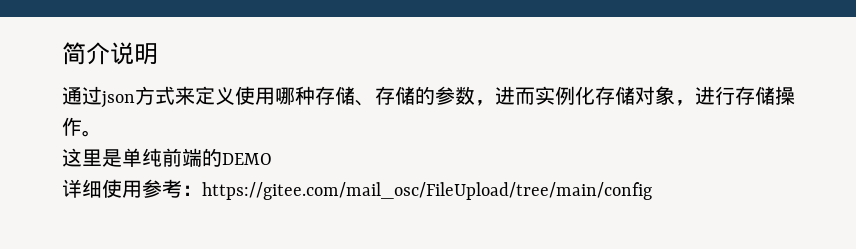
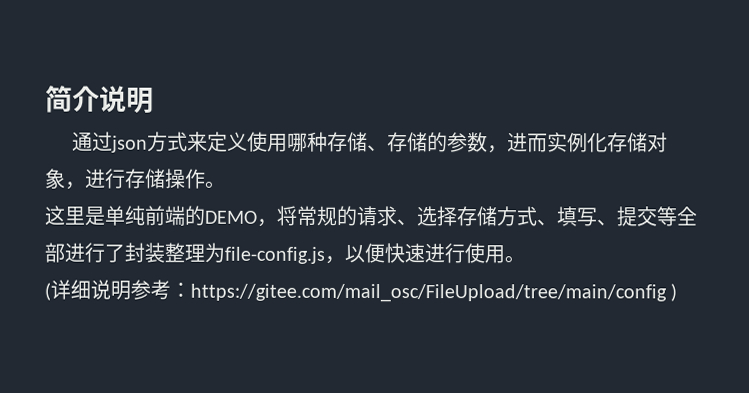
- 这里是单纯前端的DEMO
- 详细使用参考：https://gitee.com/mail_osc/FileUpload/tree/main/config
+ 这里是单纯前端的DEMO，将常规的请求、选择存储方式、填写、提交等全部进行了封装整理为file-config.js，以便快速进行使用。
+ (详细说明参考：https://gitee.com/mail_osc/FileUpload/tree/main/config )

